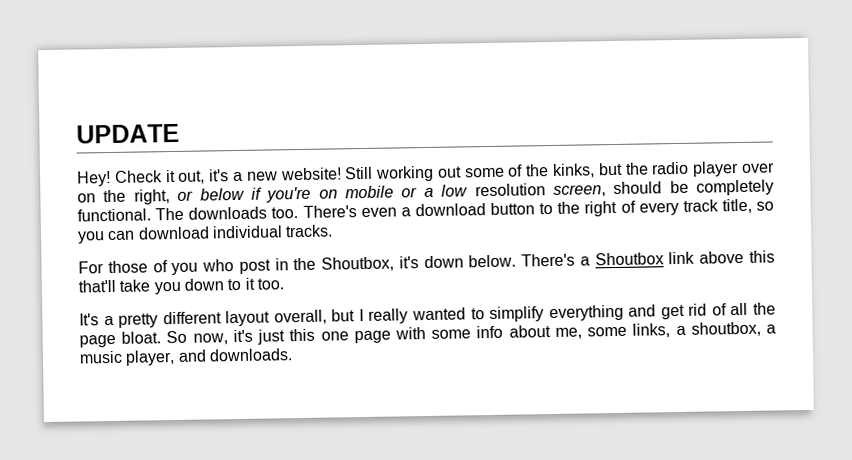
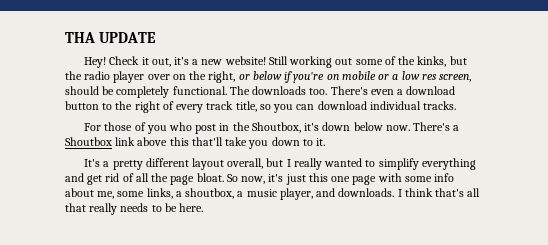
- UPDATE
+ THA UPDATE
- Still working out some of the kinks, but the radio player over on the right, or below if you're on mobile or a low resolution screen, should be completely functional.
+ Still working out some of the kinks, but the radio player over on the right, or below if you're on mobile or a low res screen, should be completely functional.
- For those of you who post in the Shoutbox, it's down below.
+ For those of you who post in the Shoutbox, it's down below now.
- There's a Shoutbox link above this that'll take you down to it too.
+ There's a Shoutbox link above this that'll take you down to it.
+ I think that's all that really needs to be here.

